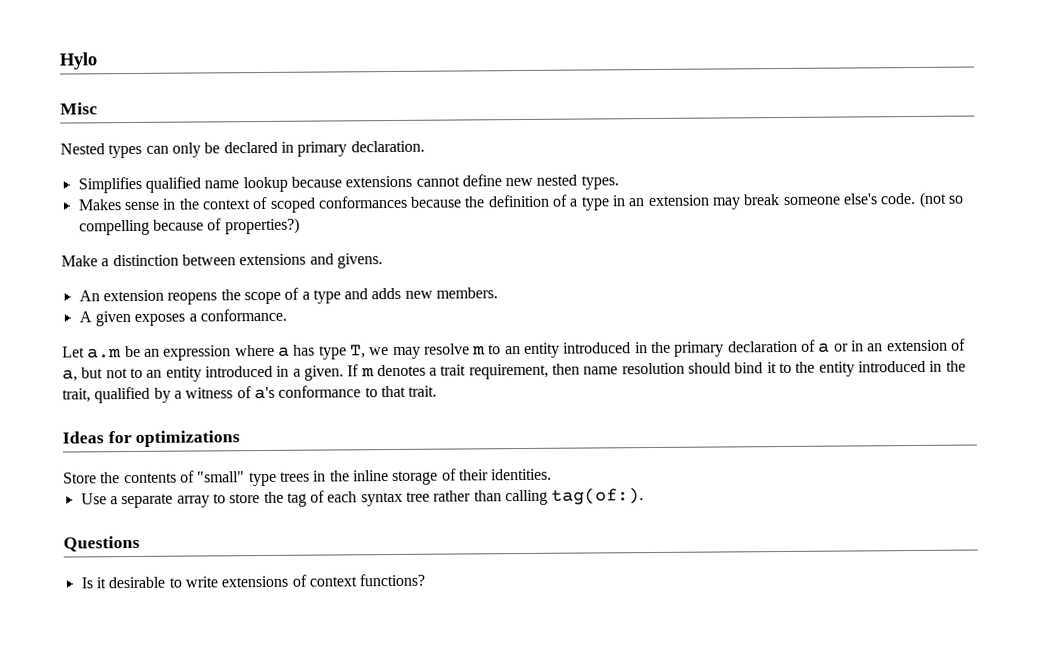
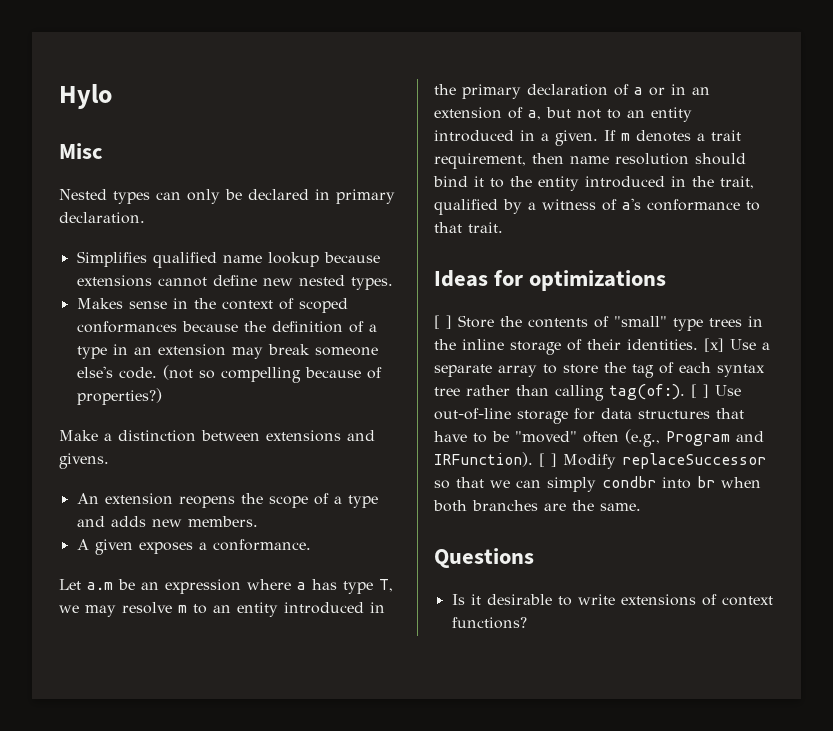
- Store the contents of "small" type trees in the inline storage of their identities.
- Use a separate array to store the tag of each syntax tree rather than calling tag(of:).
+ [ ] Store the contents of "small" type trees in the inline storage of their identities. [x] Use a separate array to store the tag of each syntax tree rather than calling tag(of:). [ ] Use out-of-line storage for data structures that have to be "moved" often (e.g., Program and IRFunction). [ ] Modify replaceSuccessor so that we can simply condbr into br when both branches are the same.

